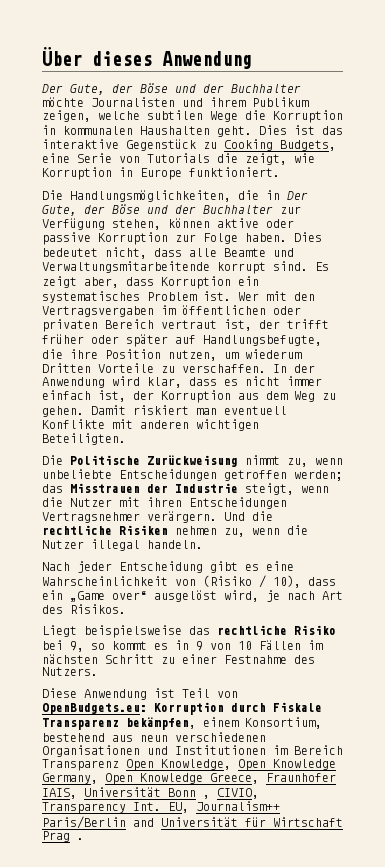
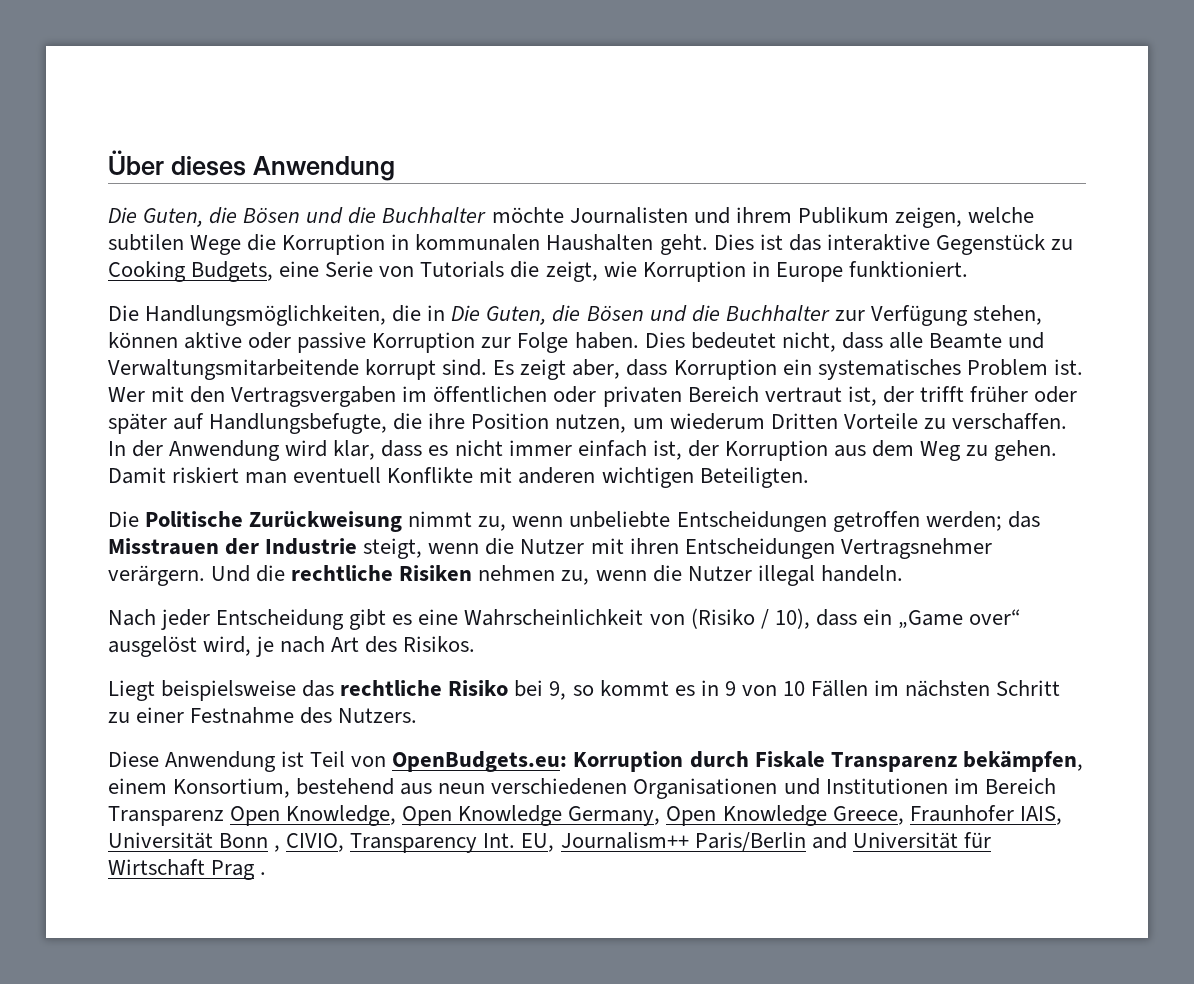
- Der Gute, der Böse und der Buchhalter möchte Journalisten und ihrem Publikum zeigen, welche subtilen Wege die Korruption in kommunalen Haushalten geht.
+ Die Guten, die Bösen und die Buchhalter möchte Journalisten und ihrem Publikum zeigen, welche subtilen Wege die Korruption in kommunalen Haushalten geht.
- Die Handlungsmöglichkeiten, die in Der Gute, der Böse und der Buchhalter zur Verfügung stehen, können aktive oder passive Korruption zur Folge haben.
+ Die Handlungsmöglichkeiten, die in Die Guten, die Bösen und die Buchhalter zur Verfügung stehen, können aktive oder passive Korruption zur Folge haben.

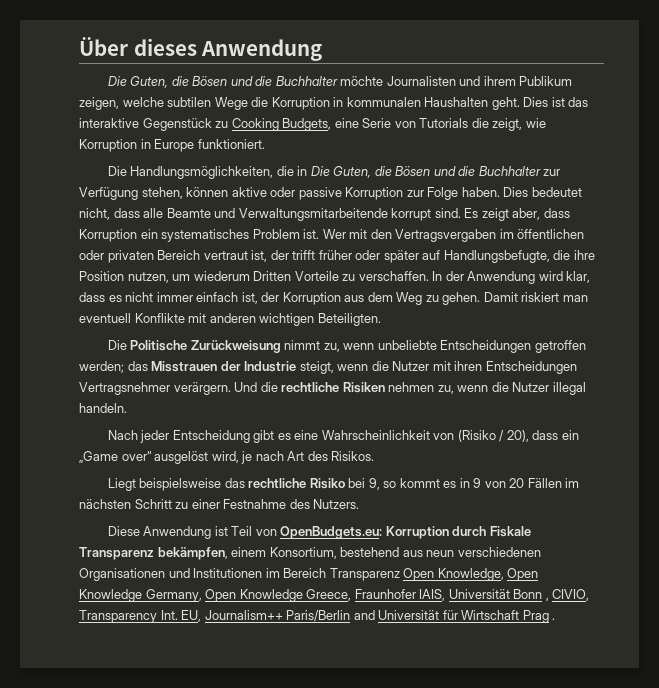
- Nach jeder Entscheidung gibt es eine Wahrscheinlichkeit von (Risiko / 10), dass ein „Game over“ ausgelöst wird, je nach Art des Risikos.
+ Nach jeder Entscheidung gibt es eine Wahrscheinlichkeit von (Risiko / 20), dass ein „Game over“ ausgelöst wird, je nach Art des Risikos.
- Liegt beispielsweise das rechtliche Risiko bei 9, so kommt es in 9 von 10 Fällen im nächsten Schritt zu einer Festnahme des Nutzers.
+ Liegt beispielsweise das rechtliche Risiko bei 9, so kommt es in 9 von 20 Fällen im nächsten Schritt zu einer Festnahme des Nutzers.

